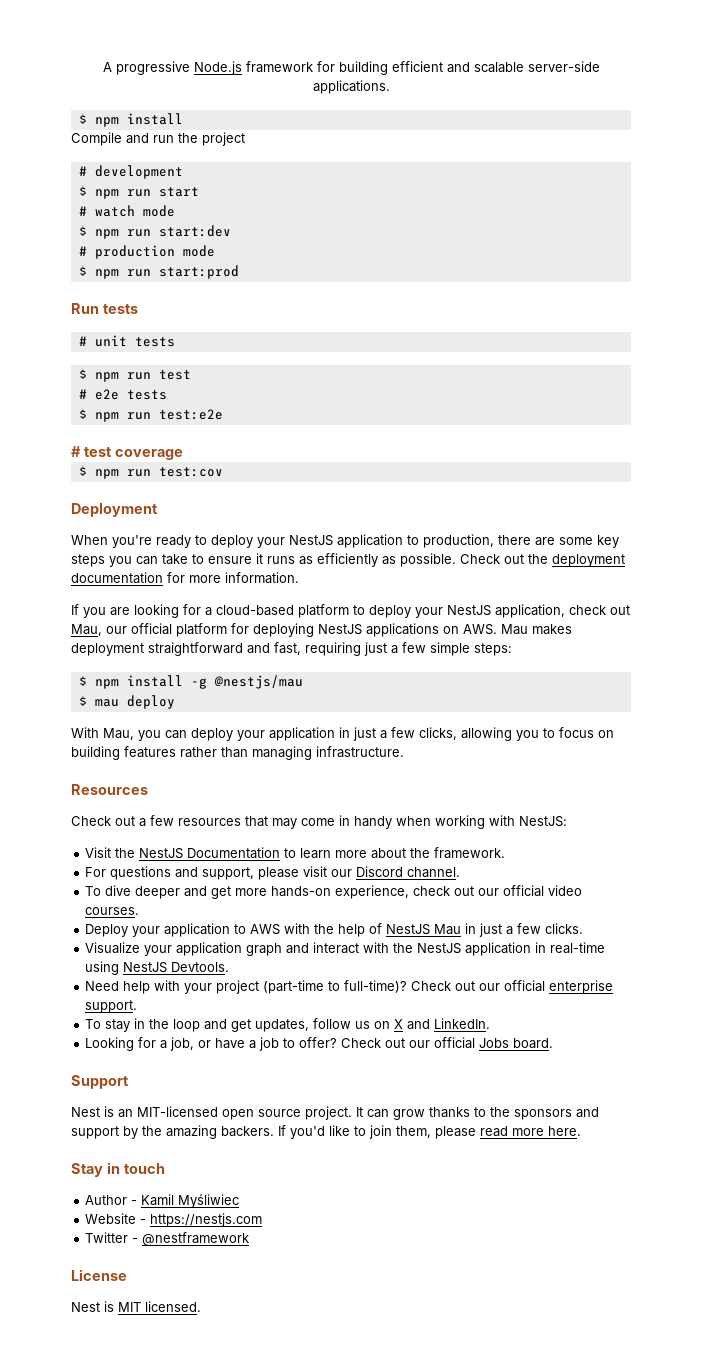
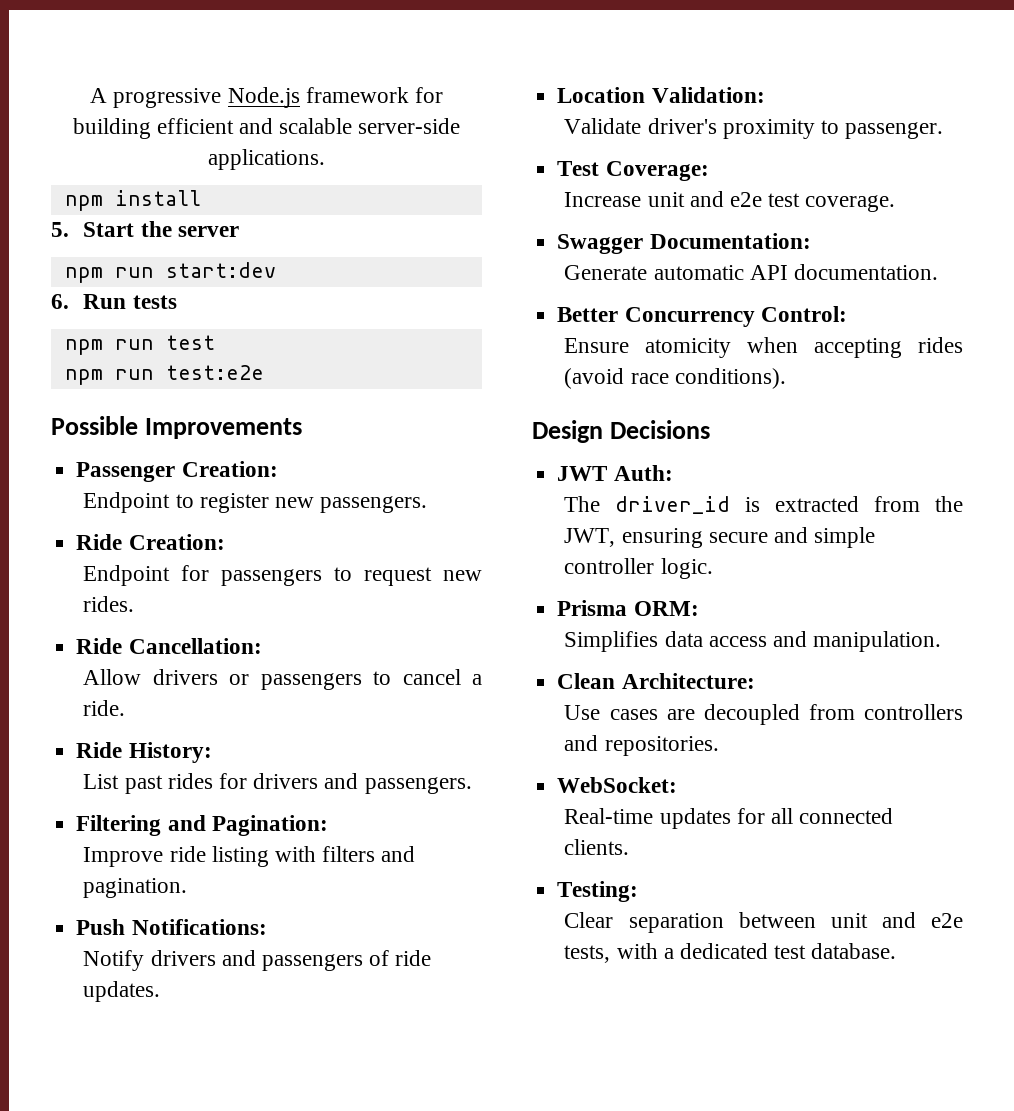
  A progressive Node.js framework for building efficient and scalable server-side applications.
- $ npm install
+ npm install
- Compile and run the project
- # development
- $ npm run start
- # watch mode
- $ npm run start:dev
- # production mode
- $ npm run start:prod
- Run tests
- # unit tests
- $ npm run test
+ 5. Start the server
+ npm run start:dev
+ 6. Run tests
+ npm run test
- # e2e tests
- $ npm run test:e2e
+ npm run test:e2e
- # test coverage
- $ npm run test:cov
- Deployment
- When you're ready to deploy your NestJS application to production, there are some key steps you can take to ensure it runs as efficiently as possible. Check out the deployment documentation for more information.
- If you are looking for a cloud-based platform to deploy your NestJS application, check out Mau, our official platform for deploying NestJS applications on AWS. Mau makes deployment straightforward and fast, requiring just a few simple steps:
- $ npm install -g @nestjs/mau
- $ mau deploy
- With Mau, you can deploy your application in just a few clicks, allowing you to focus on building features rather than managing infrastructure.
- Resources
- Check out a few resources that may come in handy when working with NestJS:
- Visit the NestJS Documentation to learn more about the framework.
- For questions and support, please visit our Discord channel.
- To dive deeper and get more hands-on experience, check out our official video courses.
- Deploy your application to AWS with the help of NestJS Mau in just a few clicks.
- Visualize your application graph and interact with the NestJS application in real-time using NestJS Devtools.
- Need help with your project (part-time to full-time)? Check out our official enterprise support.
- To stay in the loop and get updates, follow us on X and LinkedIn.
- Looking for a job, or have a job to offer? Check out our official Jobs board.
- Support
- Nest is an MIT-licensed open source project. It can grow thanks to the sponsors and support by the amazing backers. If you'd like to join them, please read more here.
- Stay in touch
- Author - Kamil Myśliwiec
- Website - https://nestjs.com
- Twitter - @nestframework
- License
- Nest is MIT licensed.
+ Possible Improvements
+ Passenger Creation:
+ Endpoint to register new passengers.
+ Ride Creation:
+ Endpoint for passengers to request new rides.
+ Ride Cancellation:
+ Allow drivers or passengers to cancel a ride.
+ Ride History:
+ List past rides for drivers and passengers.
+ Filtering and Pagination:
+ Improve ride listing with filters and pagination.
+ Push Notifications:
+ Notify drivers and passengers of ride updates.
+ Location Validation:
+ Validate driver's proximity to passenger.
+ Test Coverage:
+ Increase unit and e2e test coverage.
+ Swagger Documentation:
+ Generate automatic API documentation.
+ Better Concurrency Control:
+ Ensure atomicity when accepting rides (avoid race conditions).
+ Design Decisions
+ JWT Auth:
+ The driver_id is extracted from the JWT, ensuring secure and simple controller logic.
+ Prisma ORM:
+ Simplifies data access and manipulation.
+ Clean Architecture:
+ Use cases are decoupled from controllers and repositories.
+ WebSocket:
+ Real-time updates for all connected clients.
+ Testing:
+ Clear separation between unit and e2e tests, with a dedicated test database.

